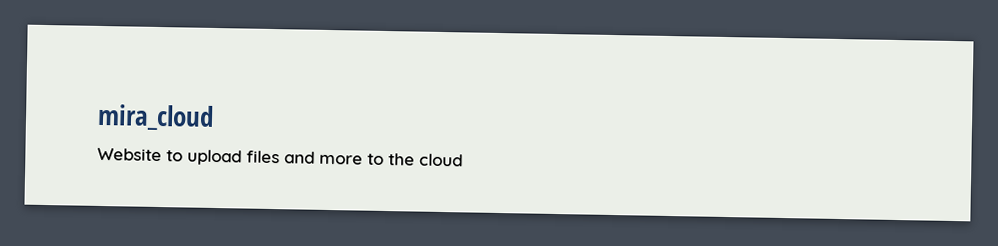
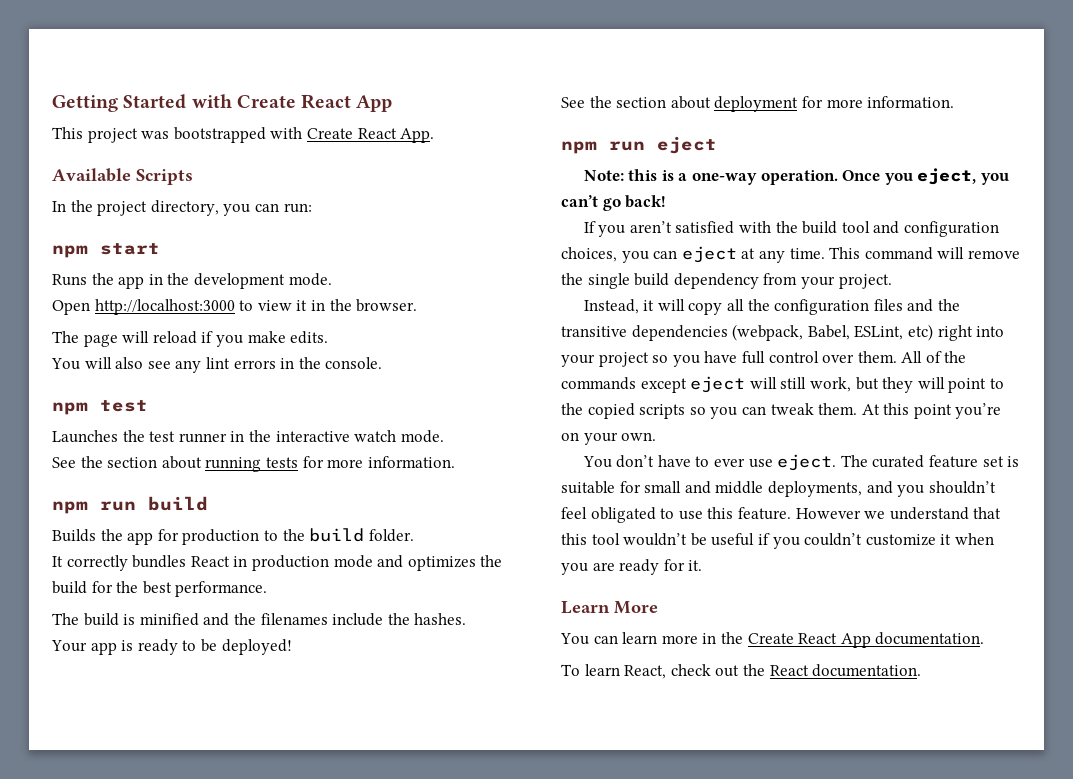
- mira_cloud
- Website to upload files and more to the cloud
+ Getting Started with Create React App
+ This project was bootstrapped with Create React App.
+ Available Scripts
+ In the project directory, you can run:
+ npm start
+ Runs the app in the development mode.
+ Open http://localhost:3000 to view it in the browser.
+ The page will reload if you make edits.
+ You will also see any lint errors in the console.
+ npm test
+ Launches the test runner in the interactive watch mode.
+ See the section about running tests for more information.
+ npm run build
+ Builds the app for production to the build folder.
+ It correctly bundles React in production mode and optimizes the build for the best performance.
+ The build is minified and the filenames include the hashes.
+ Your app is ready to be deployed!
+ See the section about deployment for more information.
+ npm run eject
+ Note: this is a one-way operation. Once you eject, you can’t go back!
+ If you aren’t satisfied with the build tool and configuration choices, you can eject at any time. This command will remove the single build dependency from your project.
+ Instead, it will copy all the configuration files and the transitive dependencies (webpack, Babel, ESLint, etc) right into your project so you have full control over them. All of the commands except eject will still work, but they will point to the copied scripts so you can tweak them. At this point you’re on your own.
+ You don’t have to ever use eject. The curated feature set is suitable for small and middle deployments, and you shouldn’t feel obligated to use this feature. However we understand that this tool wouldn’t be useful if you couldn’t customize it when you are ready for it.
+ Learn More
+ You can learn more in the Create React App documentation.
+ To learn React, check out the React documentation.

